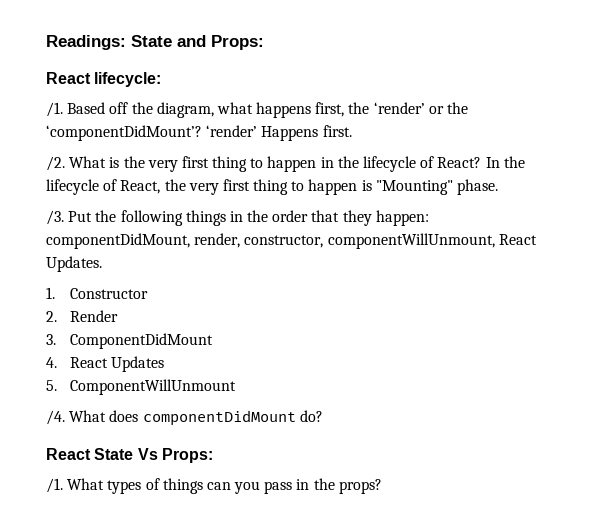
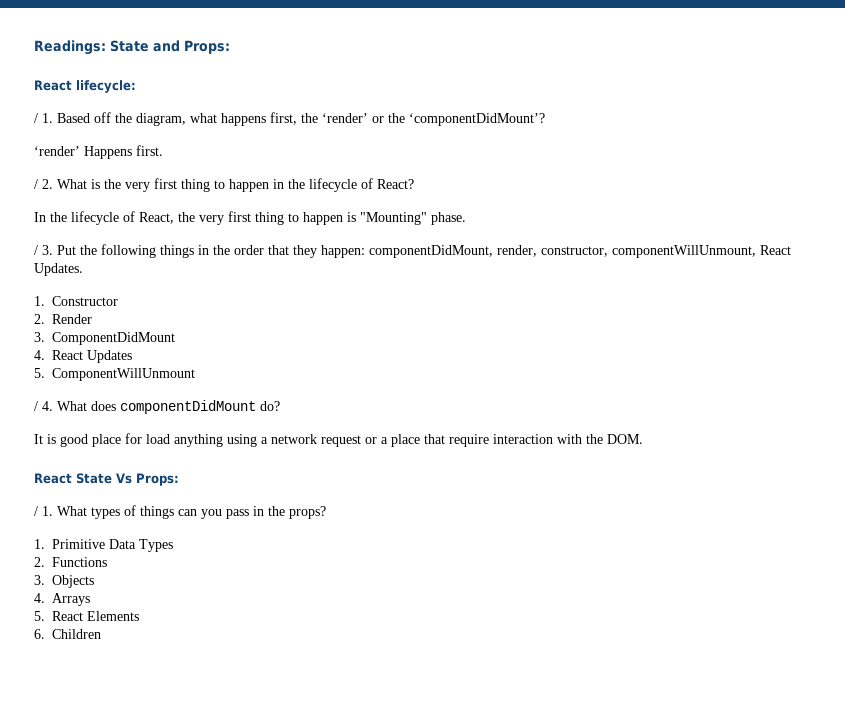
- /1. Based off the diagram, what happens first, the ‘render’ or the ‘componentDidMount’? ‘render’ Happens first.
+ / 1. Based off the diagram, what happens first, the ‘render’ or the ‘componentDidMount’?
+ ‘render’ Happens first.
- /2. What is the very first thing to happen in the lifecycle of React? In the lifecycle of React, the very first thing to happen is "Mounting" phase.
+ / 2. What is the very first thing to happen in the lifecycle of React?
+ In the lifecycle of React, the very first thing to happen is "Mounting" phase.
- /3. Put the following things in the order that they happen: componentDidMount, render, constructor, componentWillUnmount, React Updates.
+ / 3. Put the following things in the order that they happen: componentDidMount, render, constructor, componentWillUnmount, React Updates.
- /4. What does componentDidMount do?
+ / 4. What does componentDidMount do?
+ It is good place for load anything using a network request or a place that require interaction with the DOM.
- /1. What types of things can you pass in the props?
+ / 1. What types of things can you pass in the props?
+ 1. Primitive Data Types
+ 2. Functions
+ 3. Objects
+ 4. Arrays
+ 5. React Elements
+ 6. Children

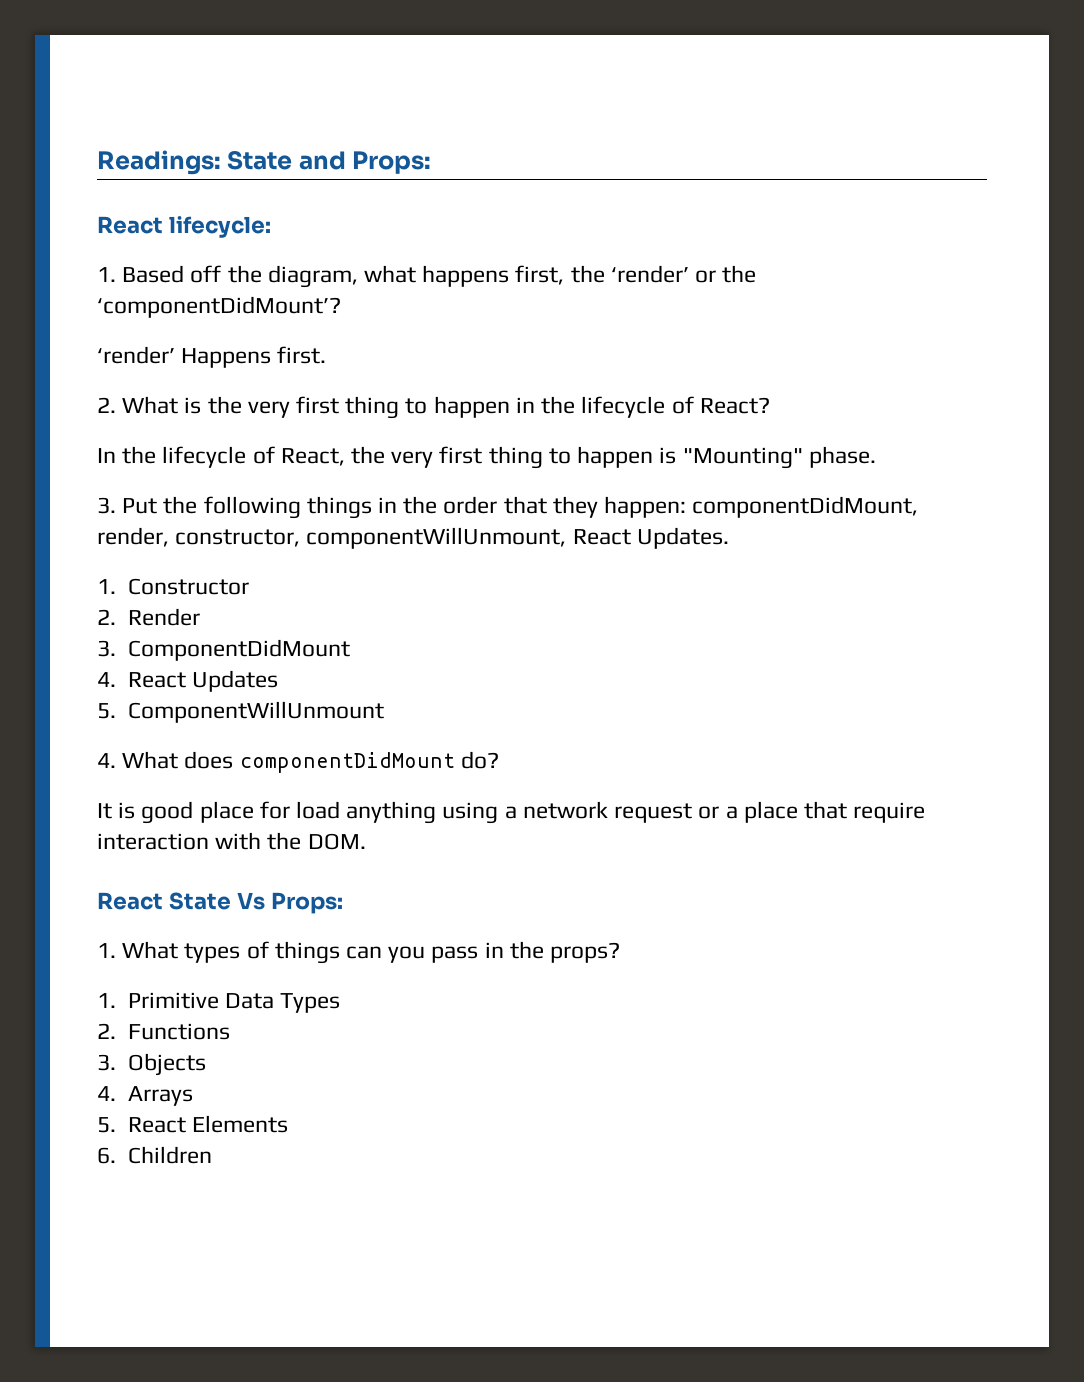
- / 1. Based off the diagram, what happens first, the ‘render’ or the ‘componentDidMount’?
+ 1. Based off the diagram, what happens first, the ‘render’ or the ‘componentDidMount’?
- / 2. What is the very first thing to happen in the lifecycle of React?
+ 2. What is the very first thing to happen in the lifecycle of React?
- / 3. Put the following things in the order that they happen: componentDidMount, render, constructor, componentWillUnmount, React Updates.
+ 3. Put the following things in the order that they happen: componentDidMount, render, constructor, componentWillUnmount, React Updates.
- / 4. What does componentDidMount do?
+ 4. What does componentDidMount do?
- / 1. What types of things can you pass in the props?
+ 1. What types of things can you pass in the props?

